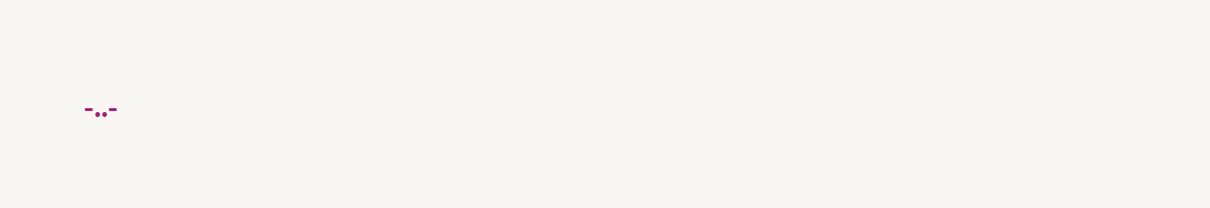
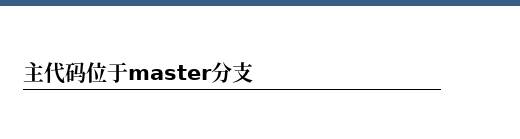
- -..-
+ 主代码位于master分支

